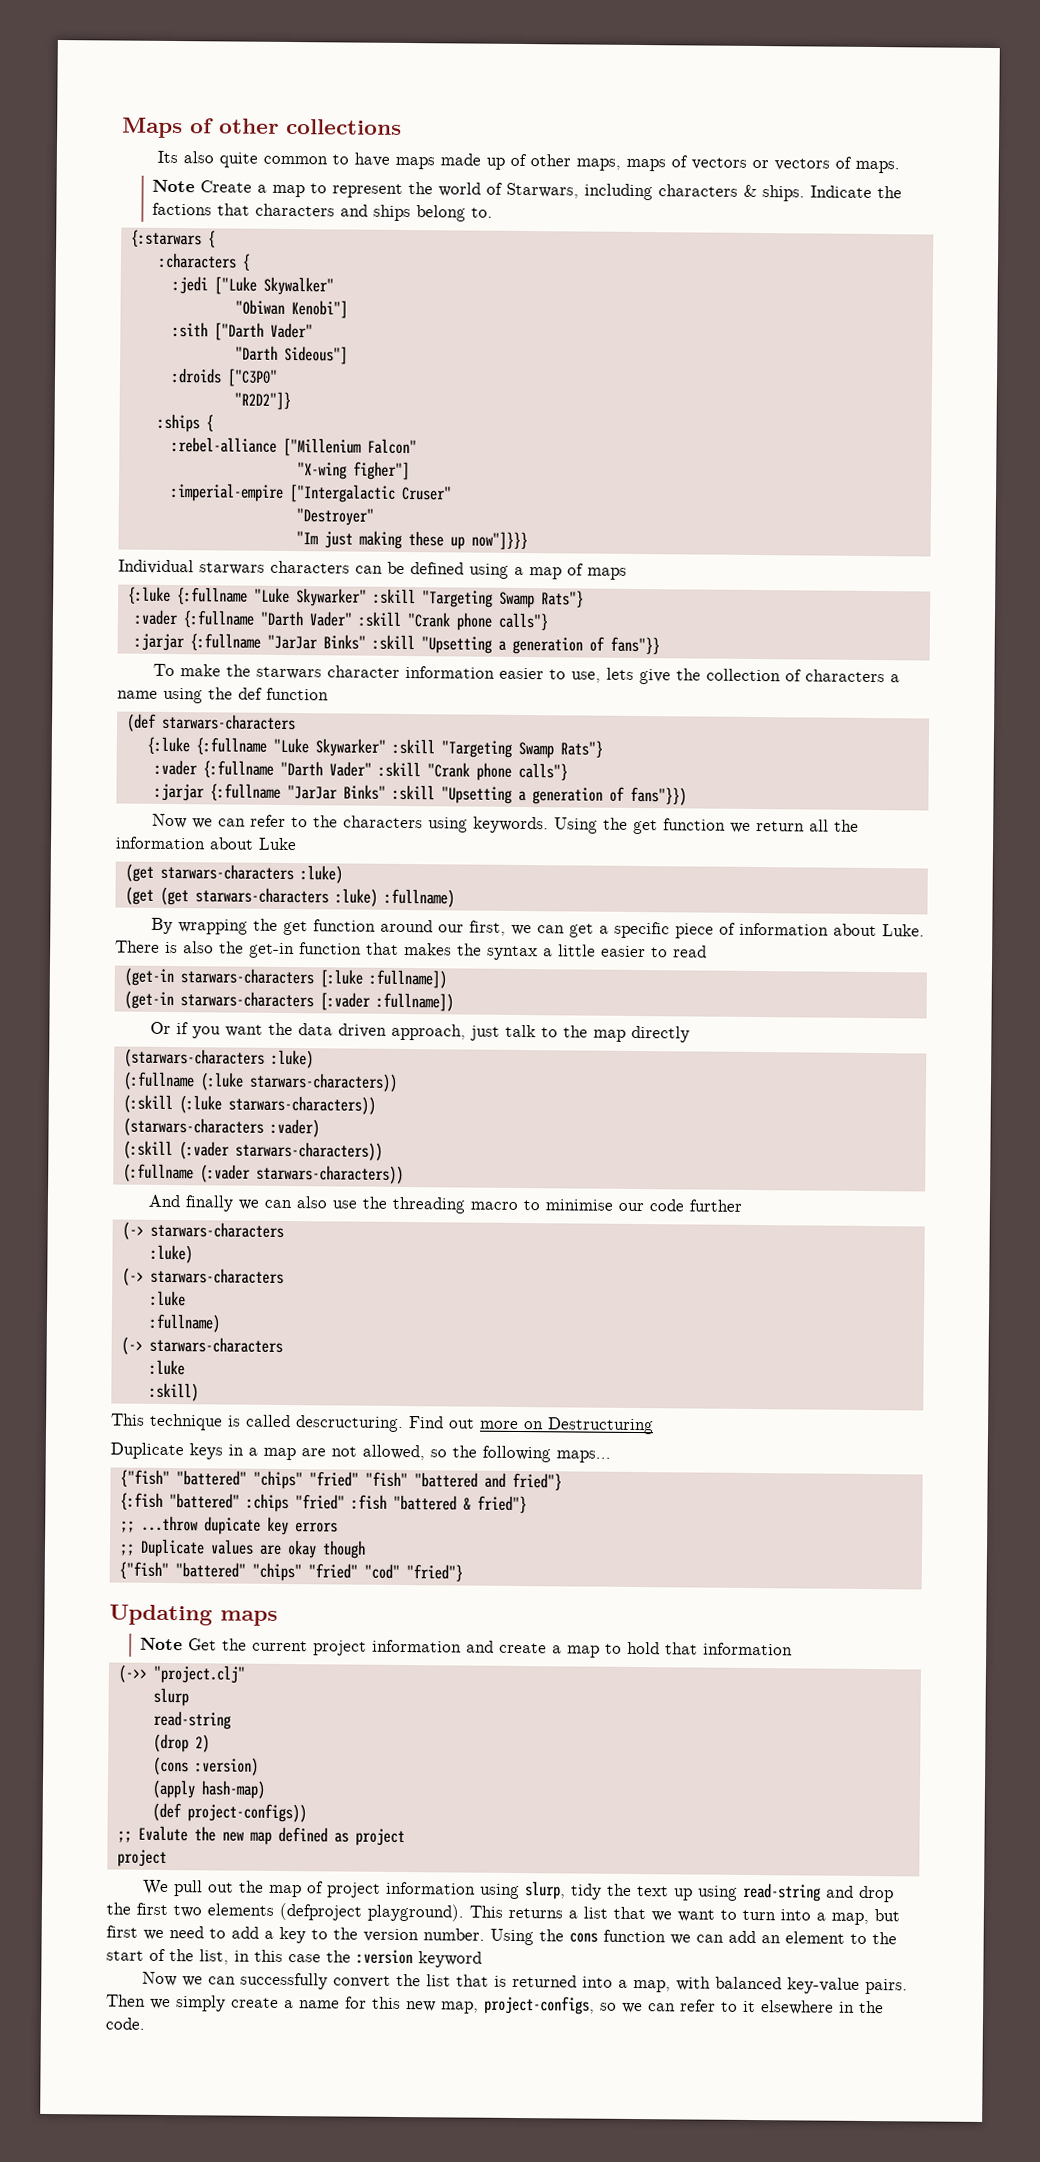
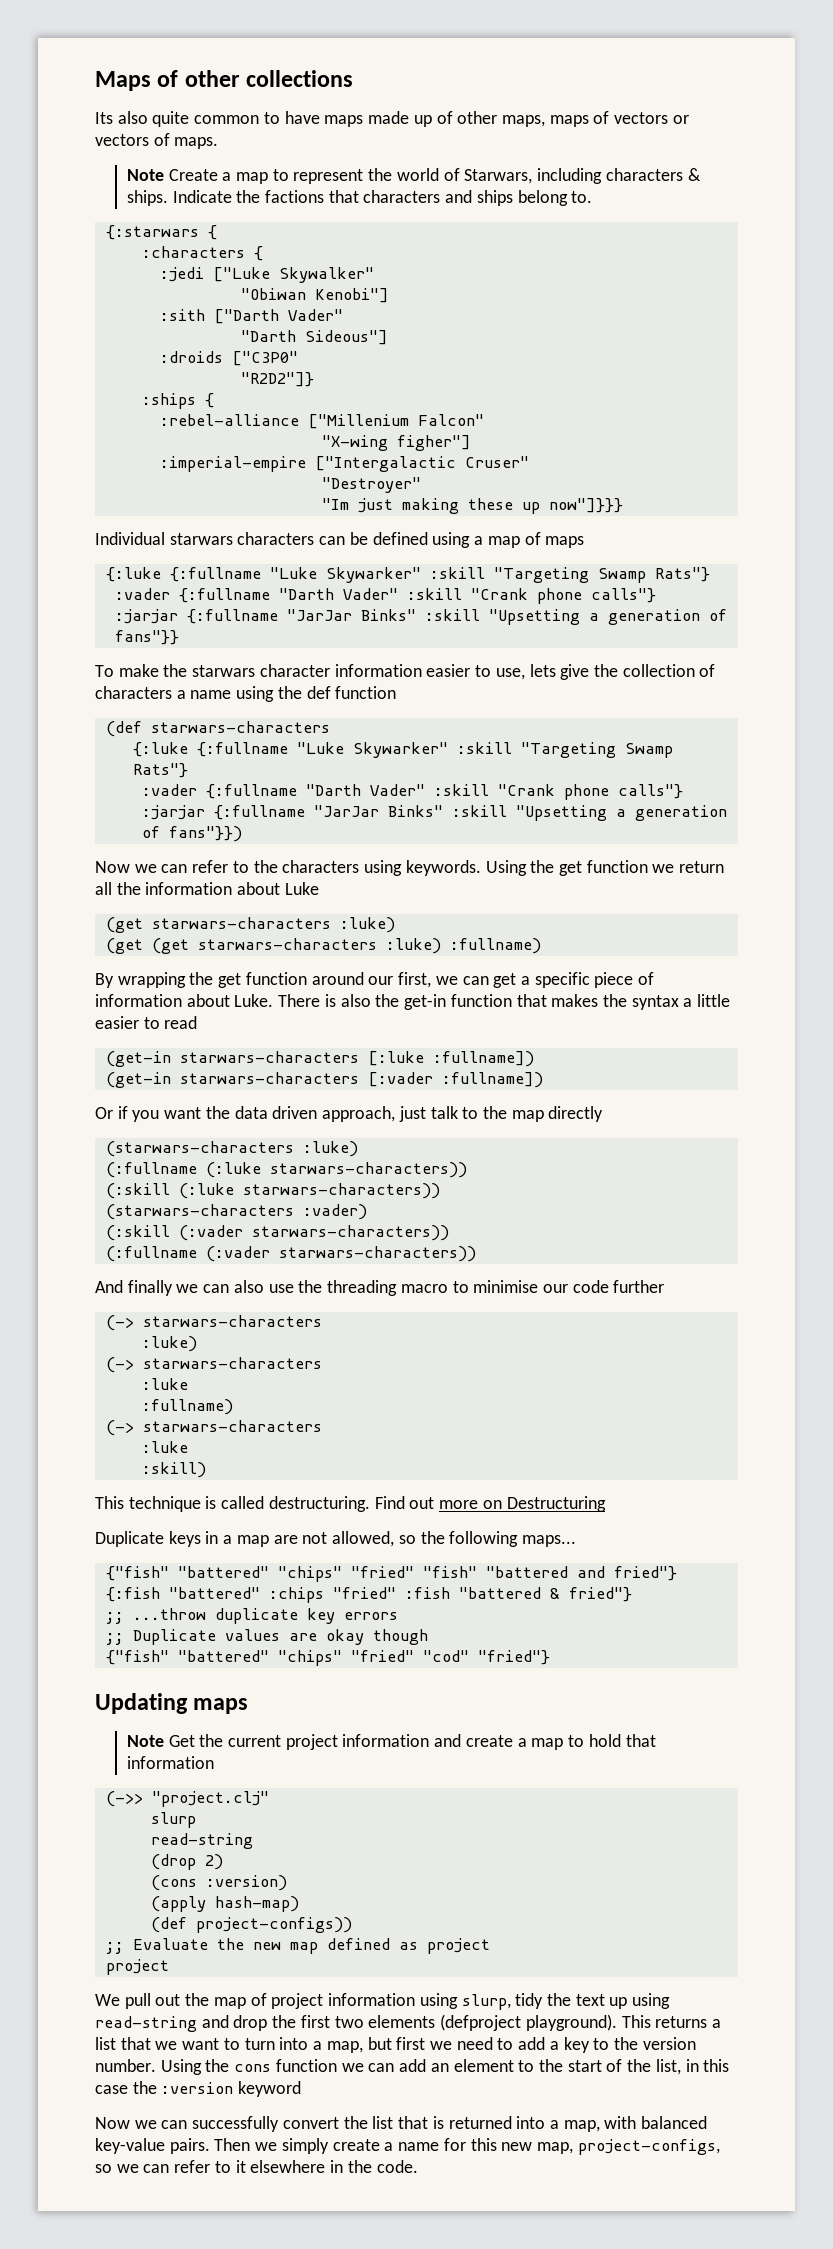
- This technique is called descructuring.
+ This technique is called destructuring.
- ;; ...throw dupicate key errors
+ ;; ...throw duplicate key errors
- ;; Evalute the new map defined as project
+ ;; Evaluate the new map defined as project

